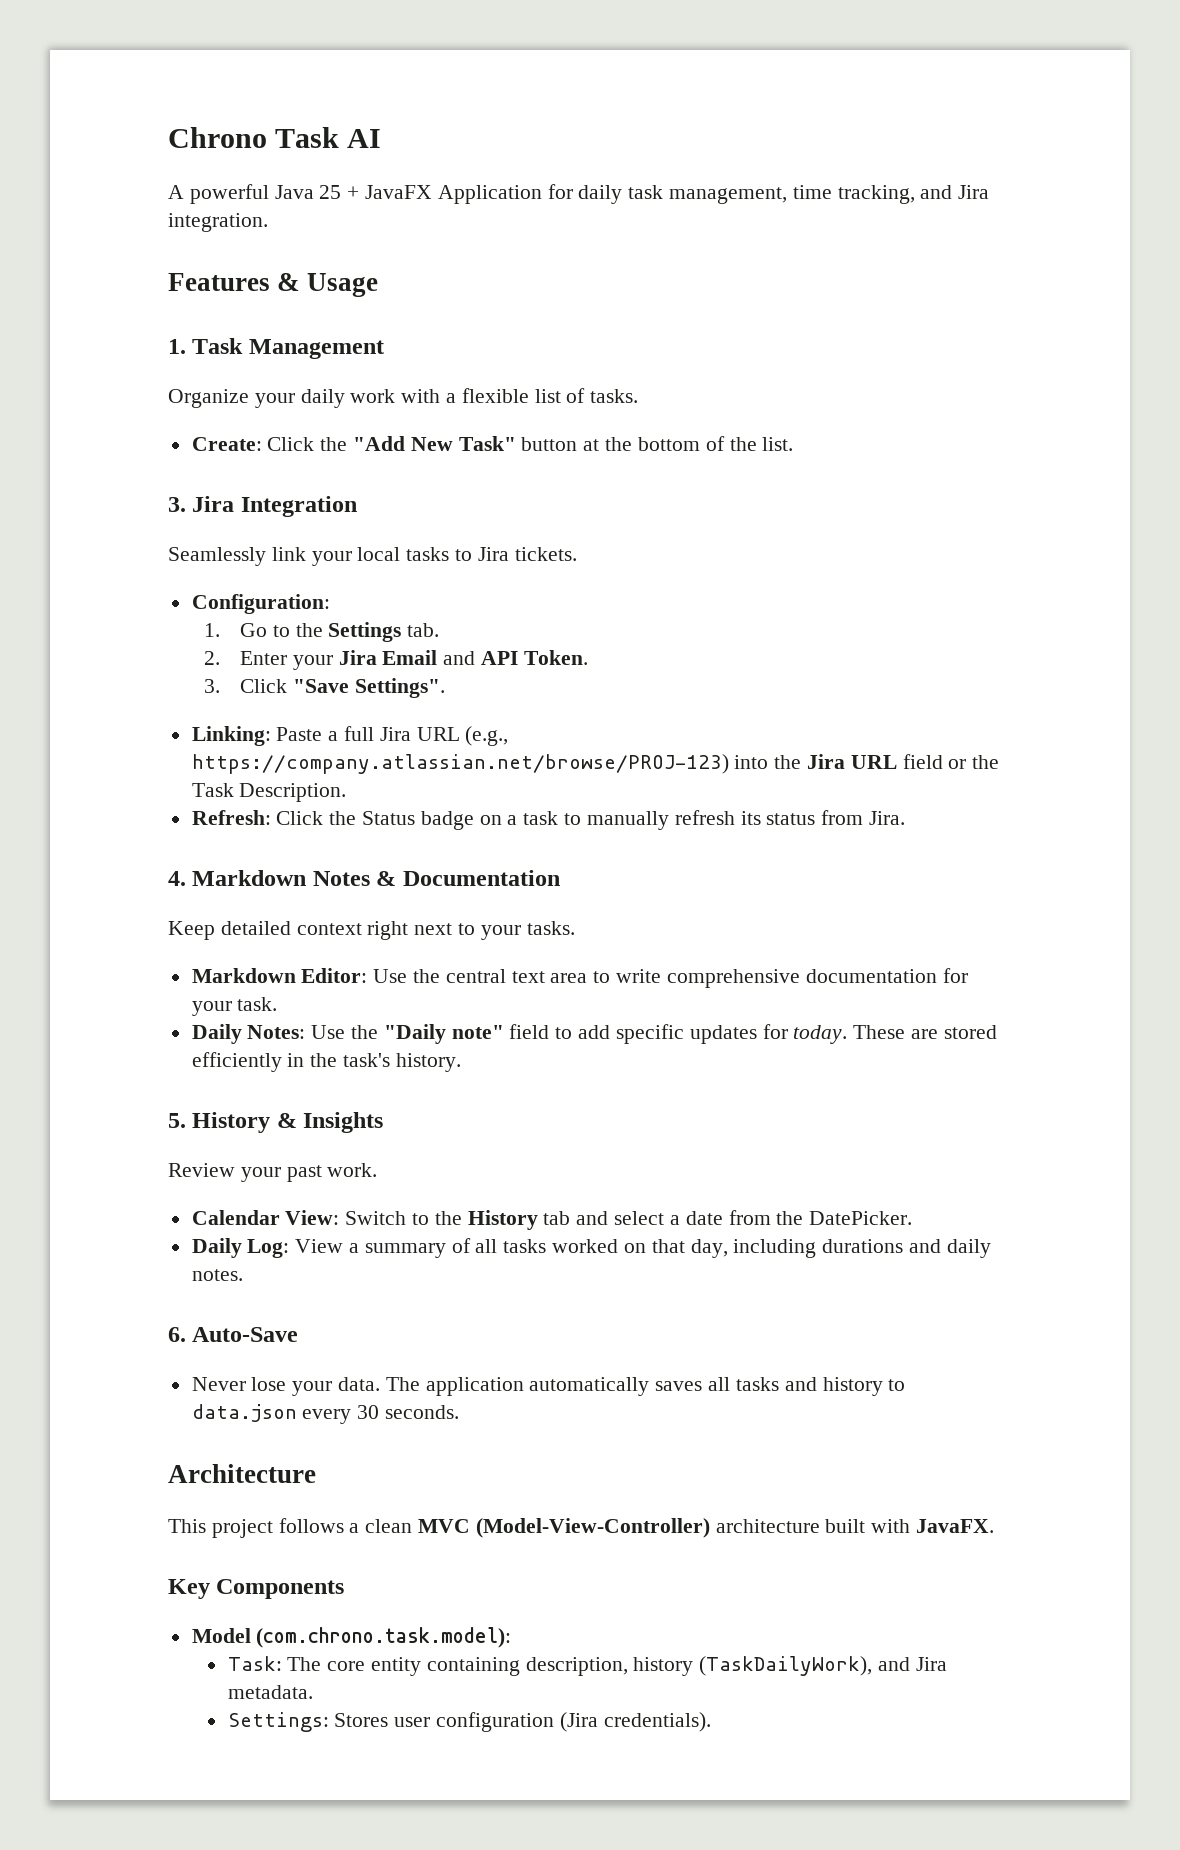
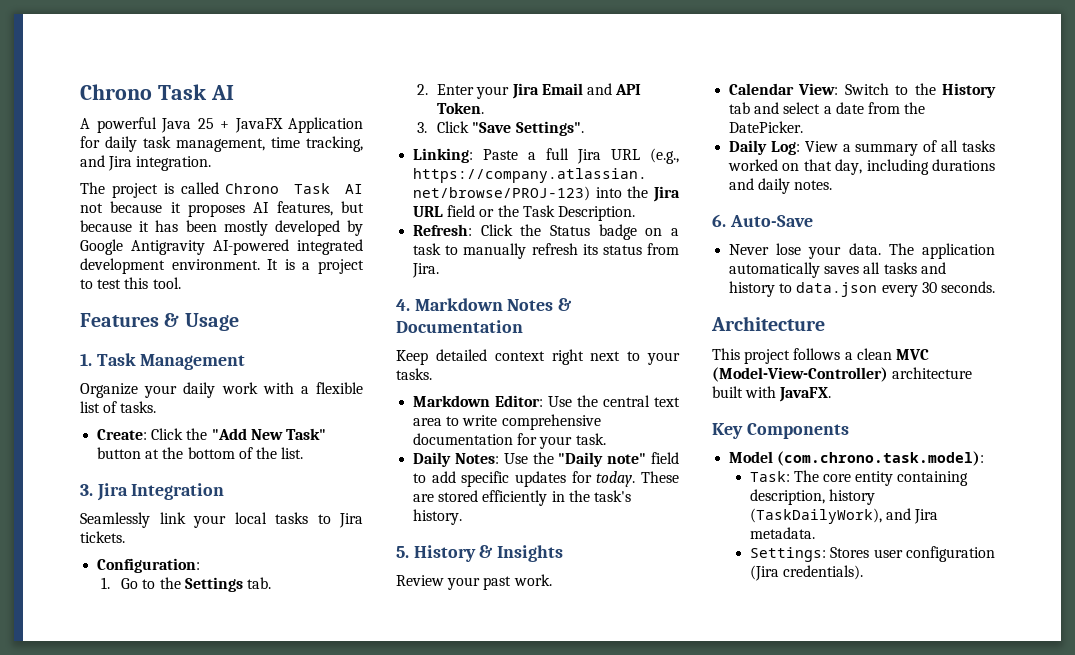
+ The project is called Chrono Task AI not because it proposes AI features, but because it has been mostly developed by Google Antigravity AI-powered integrated development environment. It is a project to test this tool.

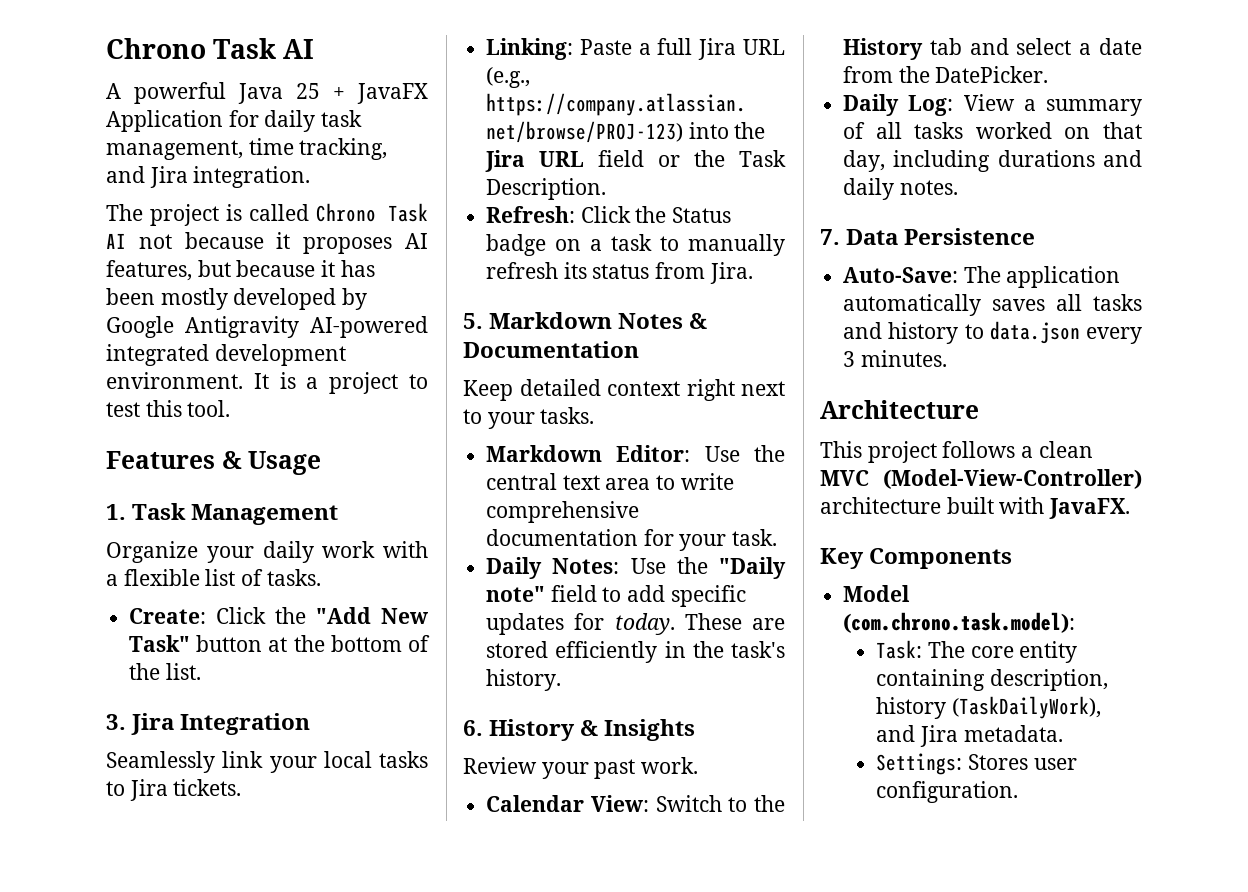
- Configuration:
- 1. Go to the Settings tab.
- 2. Enter your Jira Email and API Token.
- 3. Click "Save Settings".
- 4. Markdown Notes & Documentation
+ 5. Markdown Notes & Documentation
- 5. History & Insights
+ 6. History & Insights
- 6. Auto-Save
- Never lose your data. The application automatically saves all tasks and history to data.json every 30 seconds.
+ 7. Data Persistence
+ Auto-Save: The application automatically saves all tasks and history to data.json every 3 minutes.
- Settings: Stores user configuration (Jira credentials).
+ Settings: Stores user configuration.

